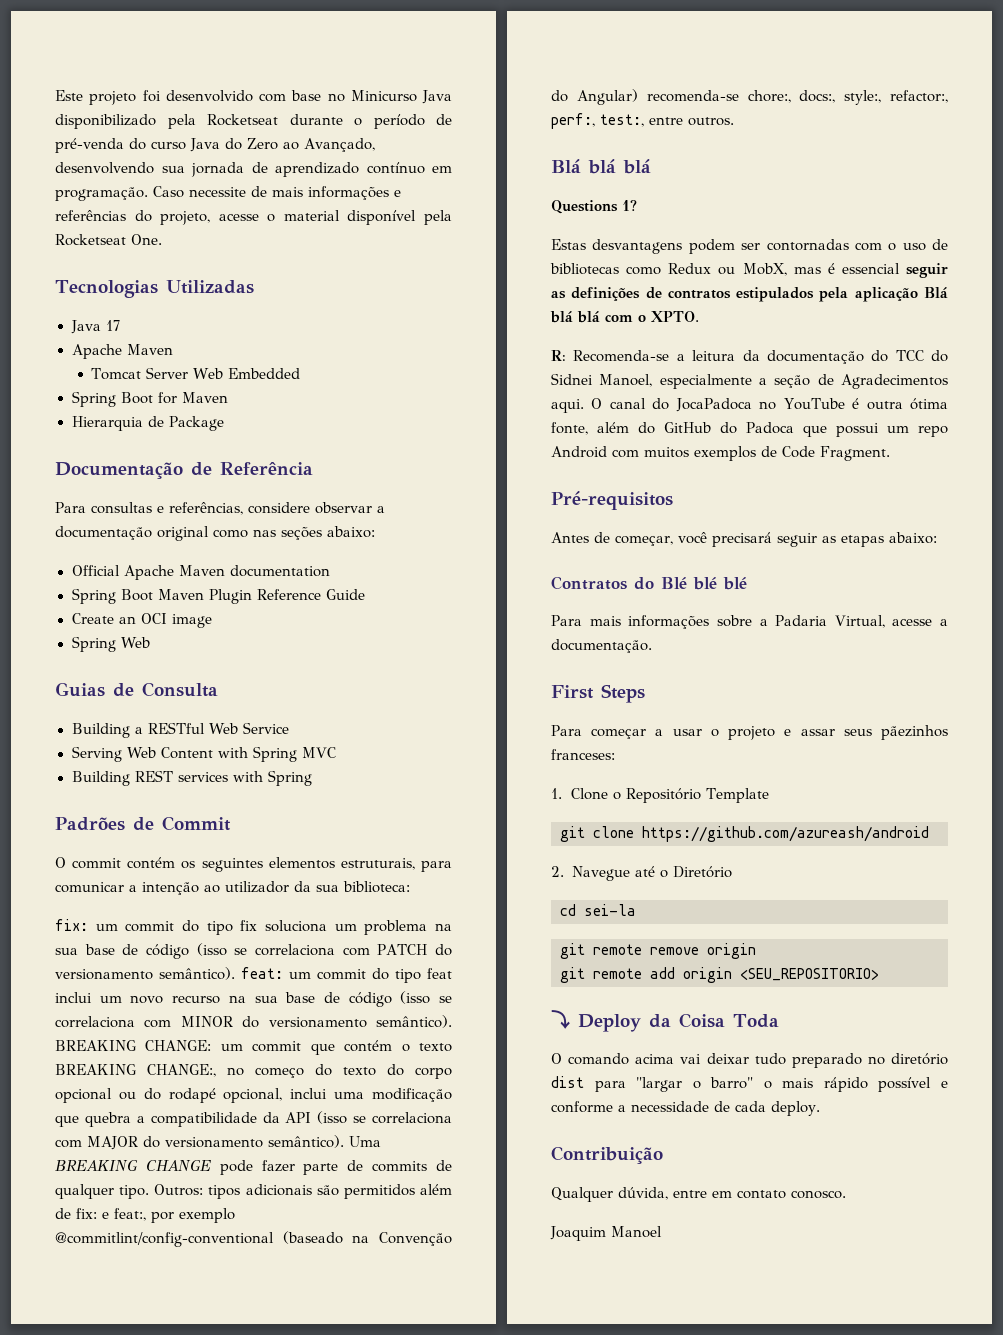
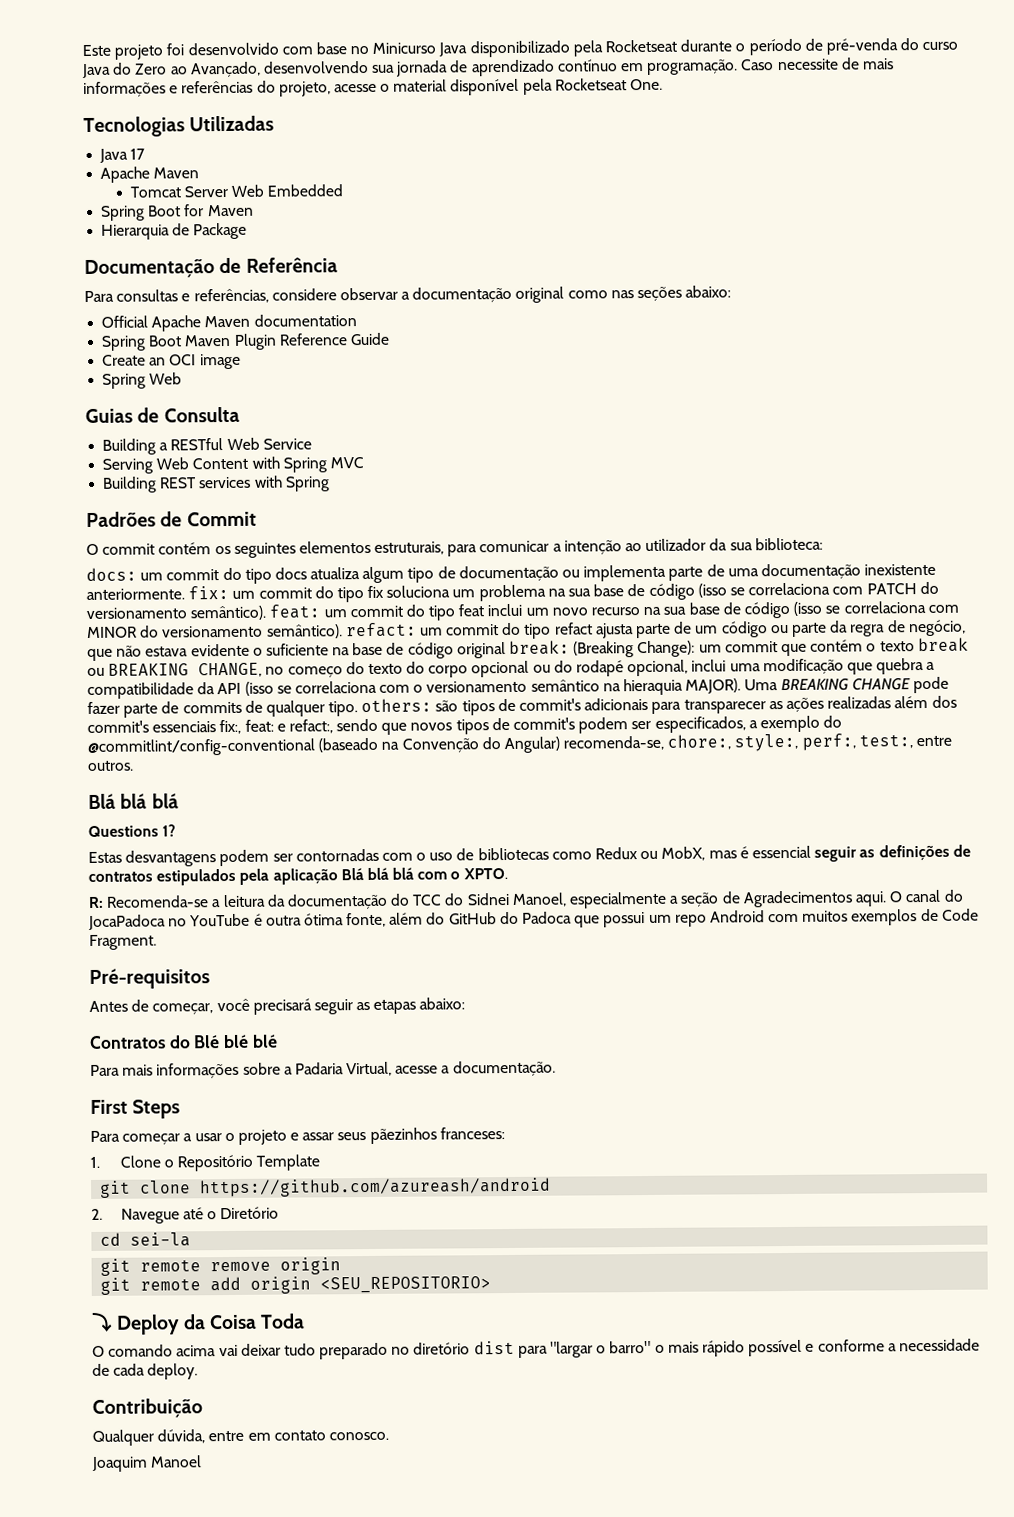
  O commit contém os seguintes elementos estruturais, para comunicar a intenção ao utilizador da sua biblioteca:
- fix:
+ docs: um commit do tipo docs atualiza algum tipo de documentação ou implementa parte de uma documentação inexistente anteriormente. fix:
- um commit do tipo feat inclui um novo recurso na sua base de código (isso se correlaciona com MINOR do versionamento semântico). BREAKING CHANGE:
+ um commit do tipo feat inclui um novo recurso na sua base de código (isso se correlaciona com MINOR do versionamento semântico). refact: um commit do tipo refact ajusta parte de um código ou parte da regra de negócio, que não estava evidente o suficiente na base de código original break: (Breaking Change):
- um commit que contém o texto BREAKING CHANGE:, no começo do texto do corpo opcional ou do rodapé opcional, inclui uma modificação que quebra a compatibilidade da API (isso se correlaciona com MAJOR do versionamento semântico).
+ um commit que contém o texto break ou BREAKING CHANGE, no começo do texto do corpo opcional ou do rodapé opcional, inclui uma modificação que quebra a compatibilidade da API (isso se correlaciona com o versionamento semântico na hieraquia MAJOR).
- Uma BREAKING CHANGE pode fazer parte de commits de qualquer tipo. Outros: tipos adicionais são permitidos além de fix: e feat:, por exemplo @commitlint/config-conventional (baseado na Convenção do Angular) recomenda-se chore:, docs:, style:, refactor:, perf:, test:, entre outros.
+ Uma BREAKING CHANGE pode fazer parte de commits de qualquer tipo. others: são tipos de commit's adicionais para transparecer as ações realizadas além dos commit's essenciais fix:, feat: e refact:, sendo que novos tipos de commit's podem ser especificados, a exemplo do @commitlint/config-conventional (baseado na Convenção do Angular) recomenda-se, chore:, style:, perf:, test:, entre outros.

